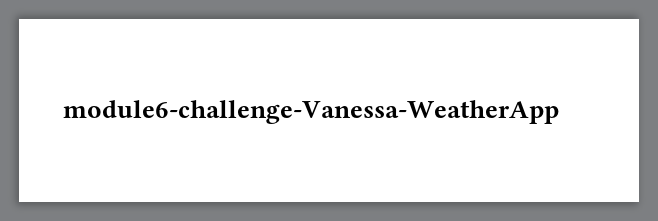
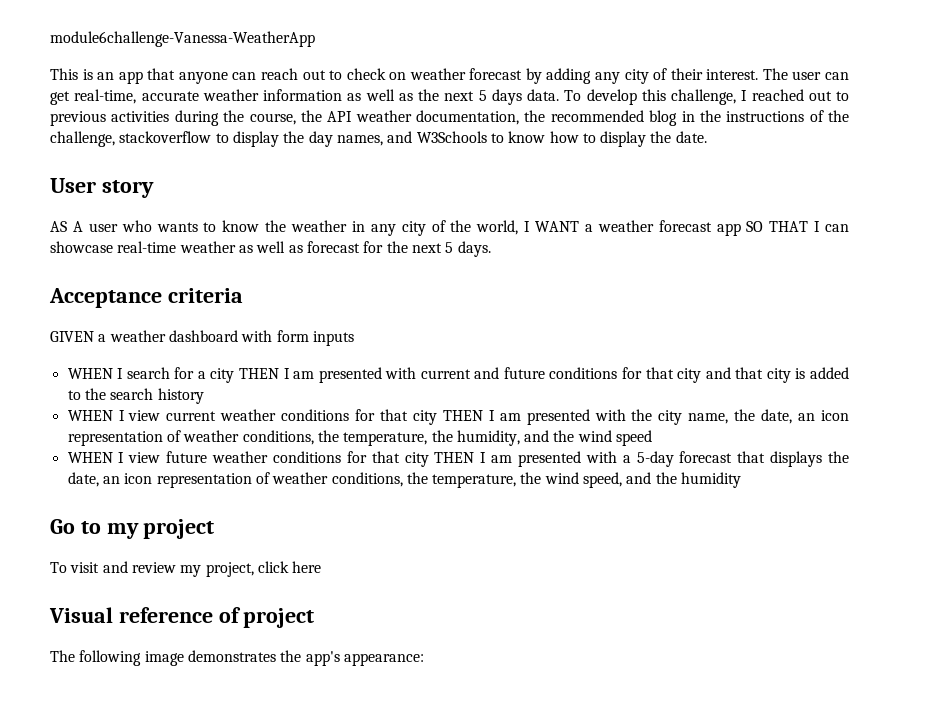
- module6-challenge-Vanessa-WeatherApp
+ module6challenge-Vanessa-WeatherApp
+ This is an app that anyone can reach out to check on weather forecast by adding any city of their interest. The user can get real-time, accurate weather information as well as the next 5 days data. To develop this challenge, I reached out to previous activities during the course, the API weather documentation, the recommended blog in the instructions of the challenge, stackoverflow to display the day names, and W3Schools to know how to display the date.
+ User story
+ AS A user who wants to know the weather in any city of the world, I WANT a weather forecast app SO THAT I can showcase real-time weather as well as forecast for the next 5 days.
+ Acceptance criteria
+ GIVEN a weather dashboard with form inputs
+ WHEN I search for a city THEN I am presented with current and future conditions for that city and that city is added to the search history
+ WHEN I view current weather conditions for that city THEN I am presented with the city name, the date, an icon representation of weather conditions, the temperature, the humidity, and the wind speed
+ WHEN I view future weather conditions for that city THEN I am presented with a 5-day forecast that displays the date, an icon representation of weather conditions, the temperature, the wind speed, and the humidity
+ Go to my project
+ To visit and review my project, click here
+ Visual reference of project
+ The following image demonstrates the app's appearance:

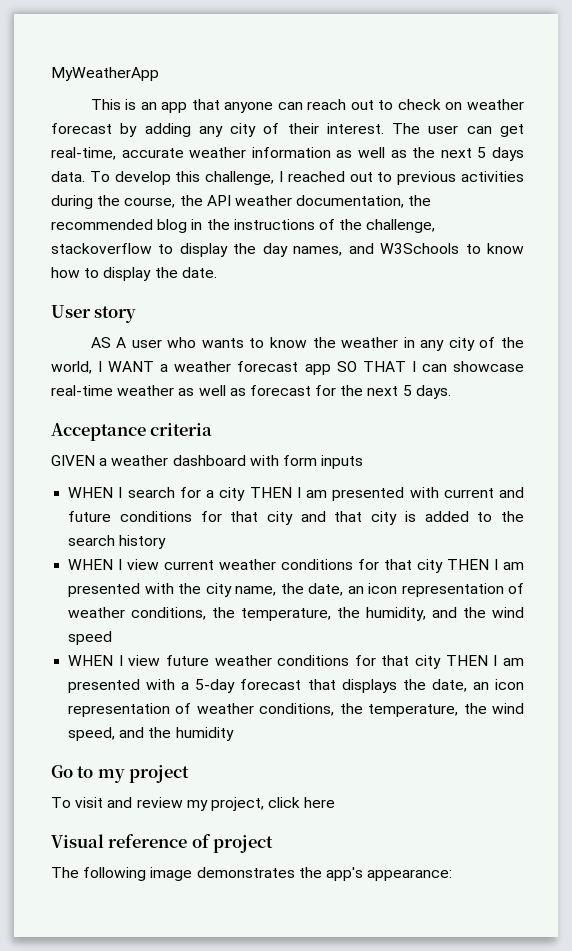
- module6challenge-Vanessa-WeatherApp
+ MyWeatherApp

